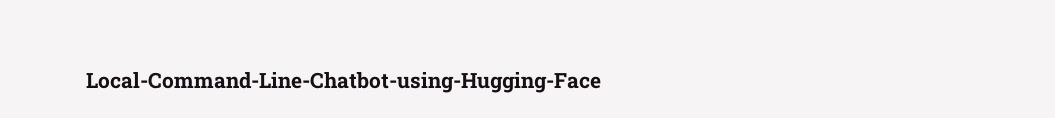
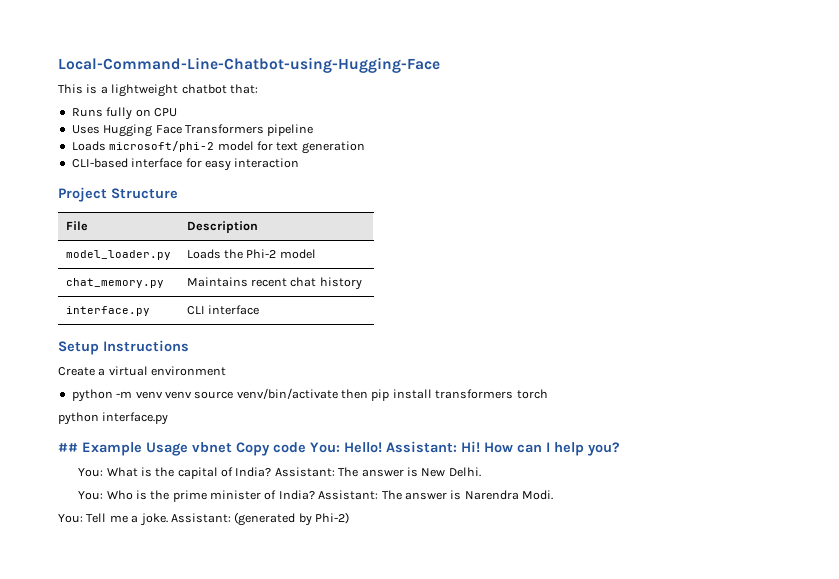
+ This is a lightweight chatbot that:
+ Runs fully on CPU
+ Uses Hugging Face Transformers pipeline
+ Loads microsoft/phi-2 model for text generation
+ CLI-based interface for easy interaction
+ Project Structure
+ File | Description
+ model_loader.py | Loads the Phi-2 model
+ chat_memory.py | Maintains recent chat history
+ interface.py | CLI interface
+ Setup Instructions
+ Create a virtual environment
+ python -m venv venv source venv/bin/activate then pip install transformers torch
+ python interface.py
+ ## Example Usage vbnet Copy code You: Hello! Assistant: Hi! How can I help you?
+ You: What is the capital of India? Assistant: The answer is New Delhi.
+ You: Who is the prime minister of India? Assistant: The answer is Narendra Modi.
+ You: Tell me a joke. Assistant: (generated by Phi-2)

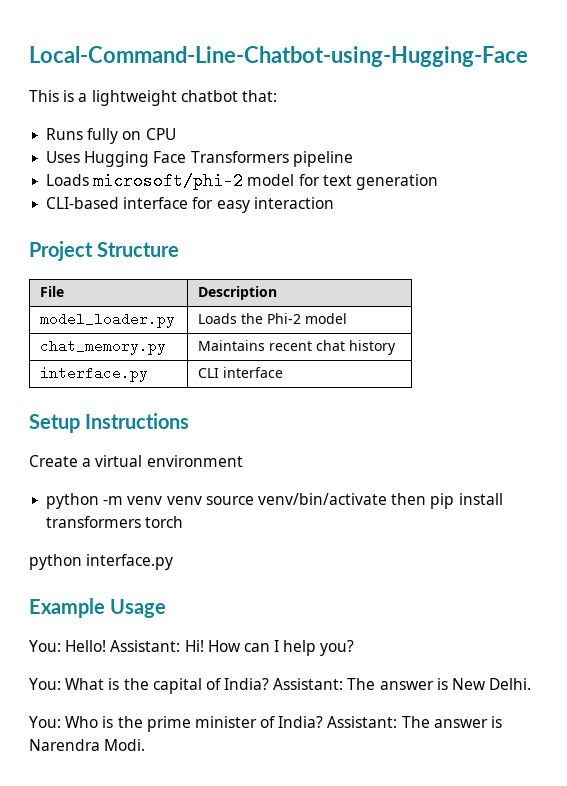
- ## Example Usage vbnet Copy code You: Hello!
+ Example Usage
+ You: Hello!
- You: Tell me a joke. Assistant: (generated by Phi-2)

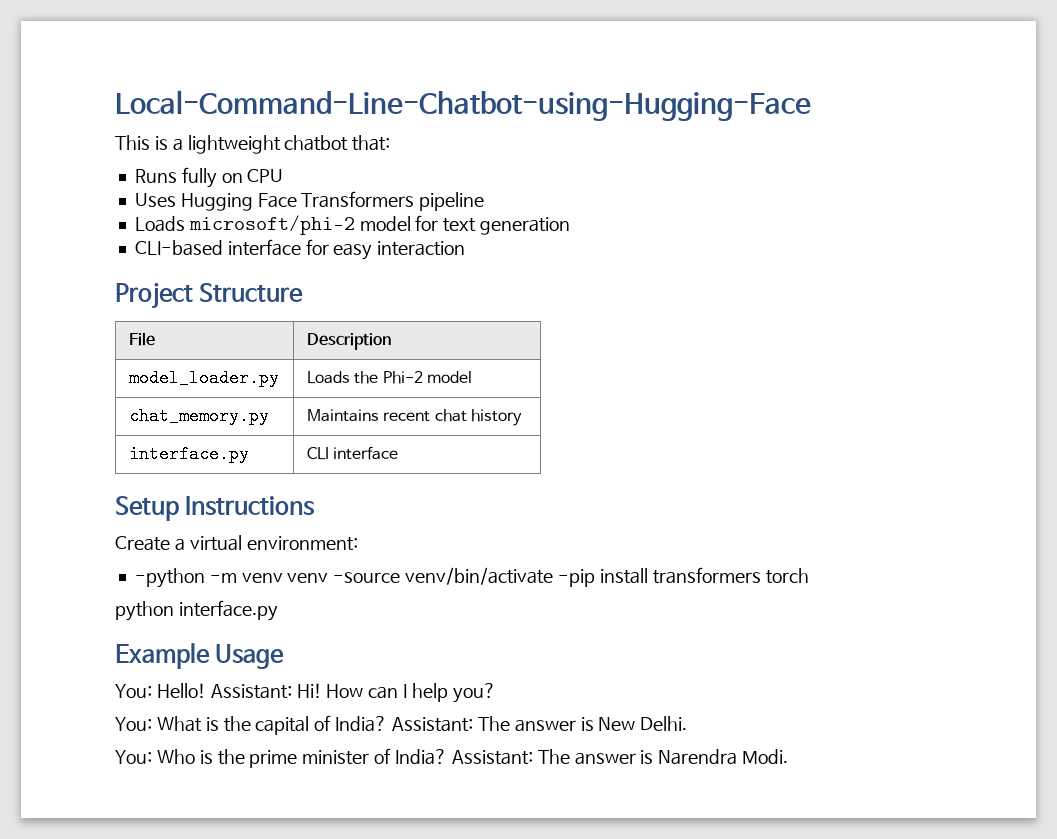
- Create a virtual environment
- python -m venv venv source venv/bin/activate then pip install transformers torch
+ Create a virtual environment:
+ -python -m venv venv -source venv/bin/activate -pip install transformers torch

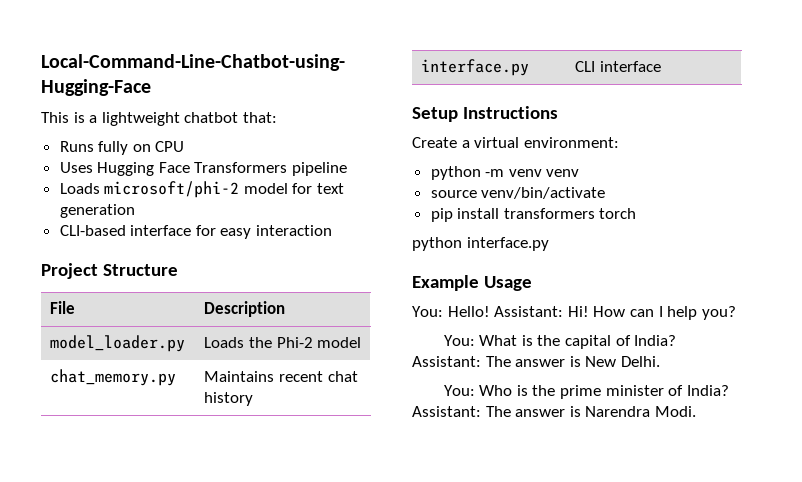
- -python -m venv venv -source venv/bin/activate -pip install transformers torch
+ python -m venv venv
+ source venv/bin/activate
+ pip install transformers torch

